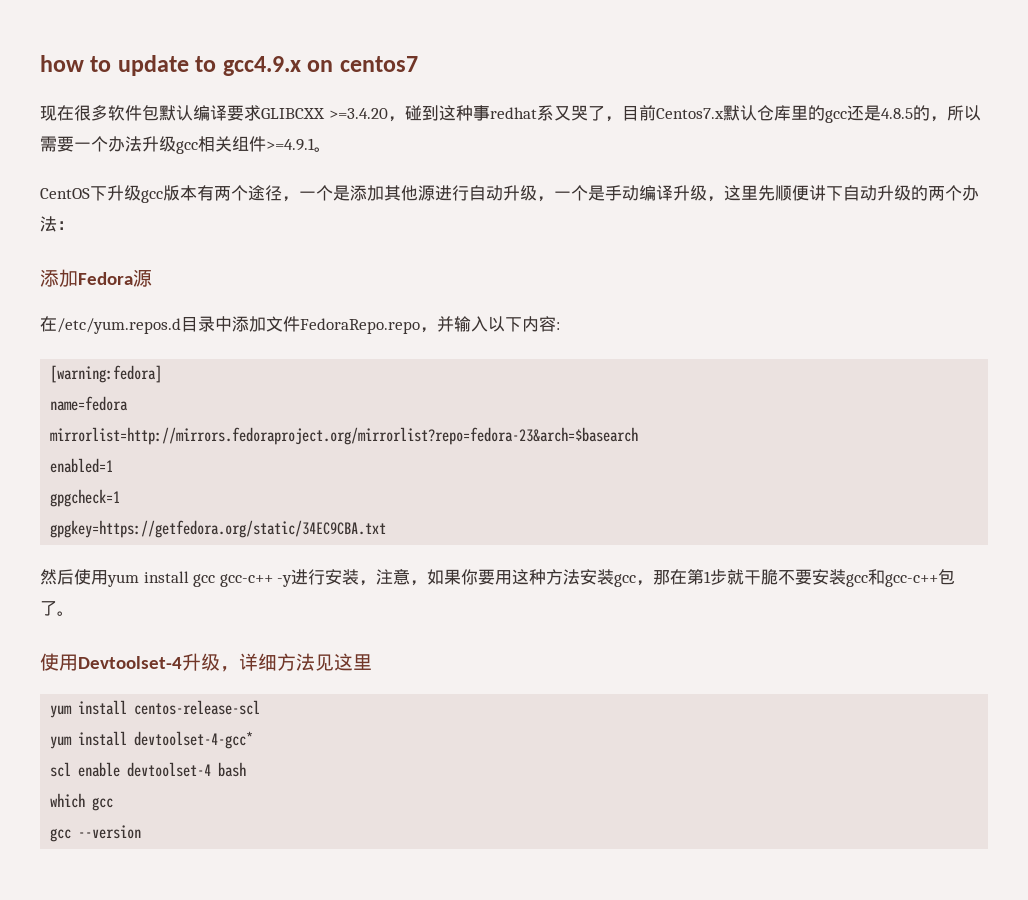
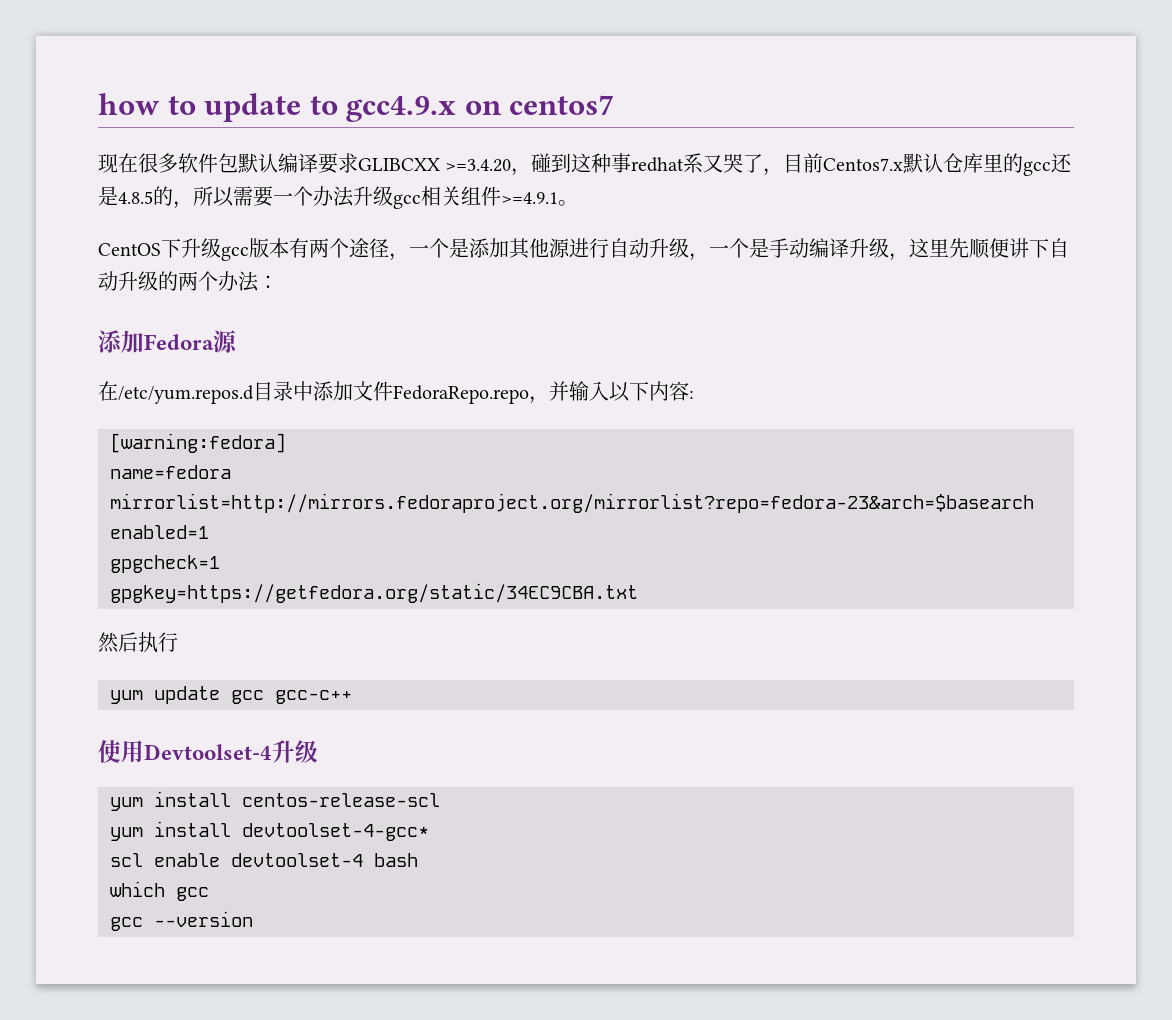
- 然后使用yum install gcc gcc-c++ -y进行安装，注意，如果你要用这种方法安装gcc，那在第1步就干脆不要安装gcc和gcc-c++包了。
+ 然后执行
+ yum update gcc gcc-c++
- 使用Devtoolset-4升级，详细方法见这里
+ 使用Devtoolset-4升级

